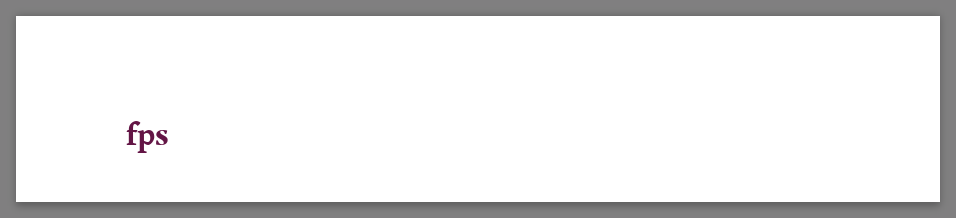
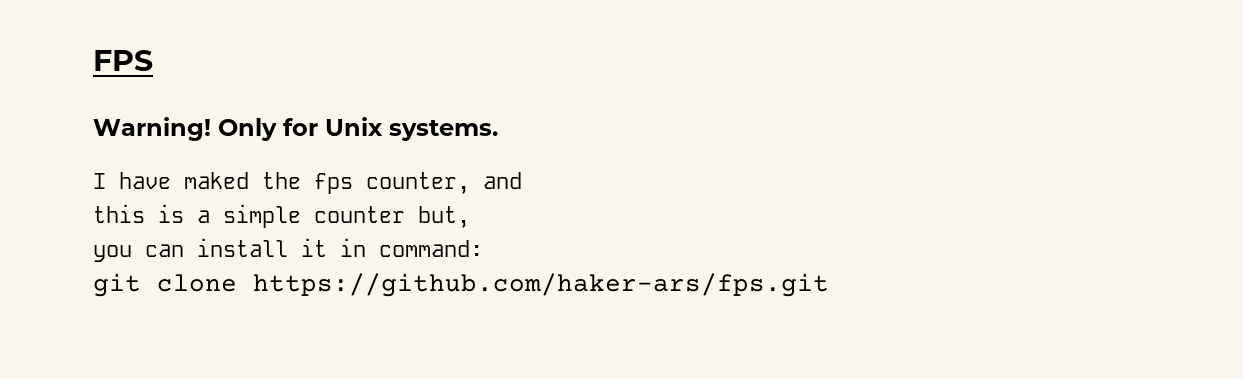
- fps
+ FPS
+ Warning! Only for Unix systems.
+ I have maked the fps counter, and
+ this is a simple counter but,
+ you can install it in command:
+ git clone https://github.com/haker-ars/fps.git

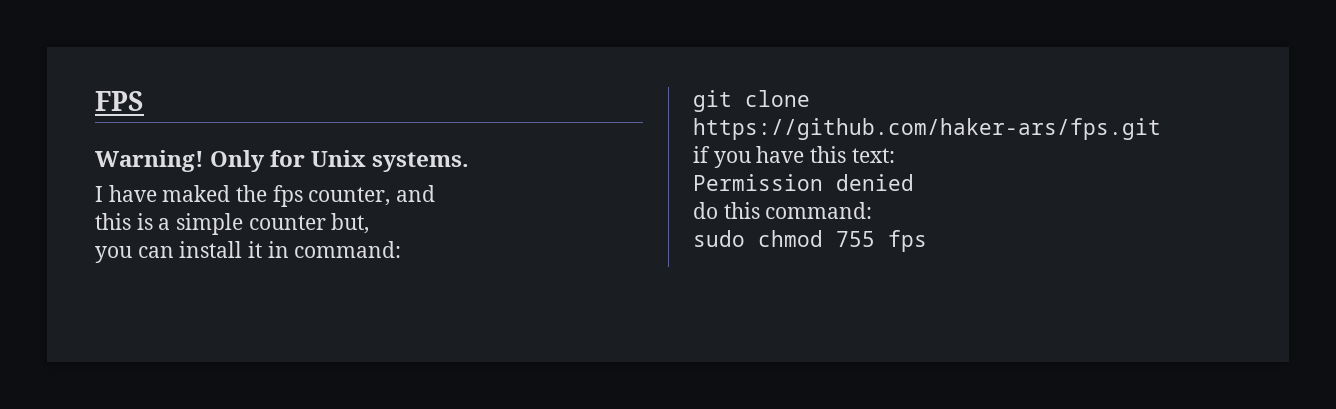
+ if you have this text:
+ Permission denied
+ do this command:
+ sudo chmod 755 fps

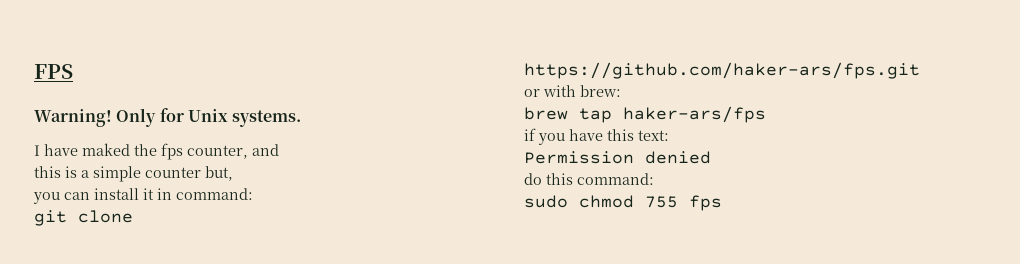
+ or with brew:
+ brew tap haker-ars/fps

